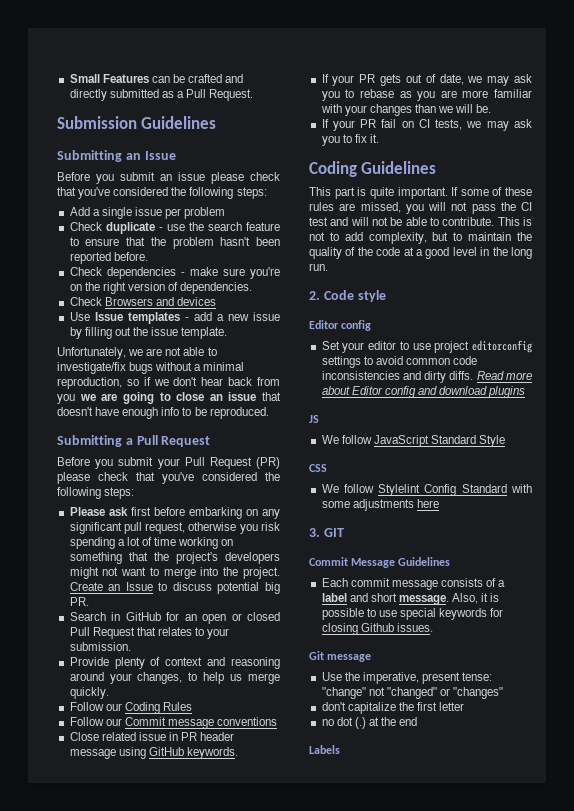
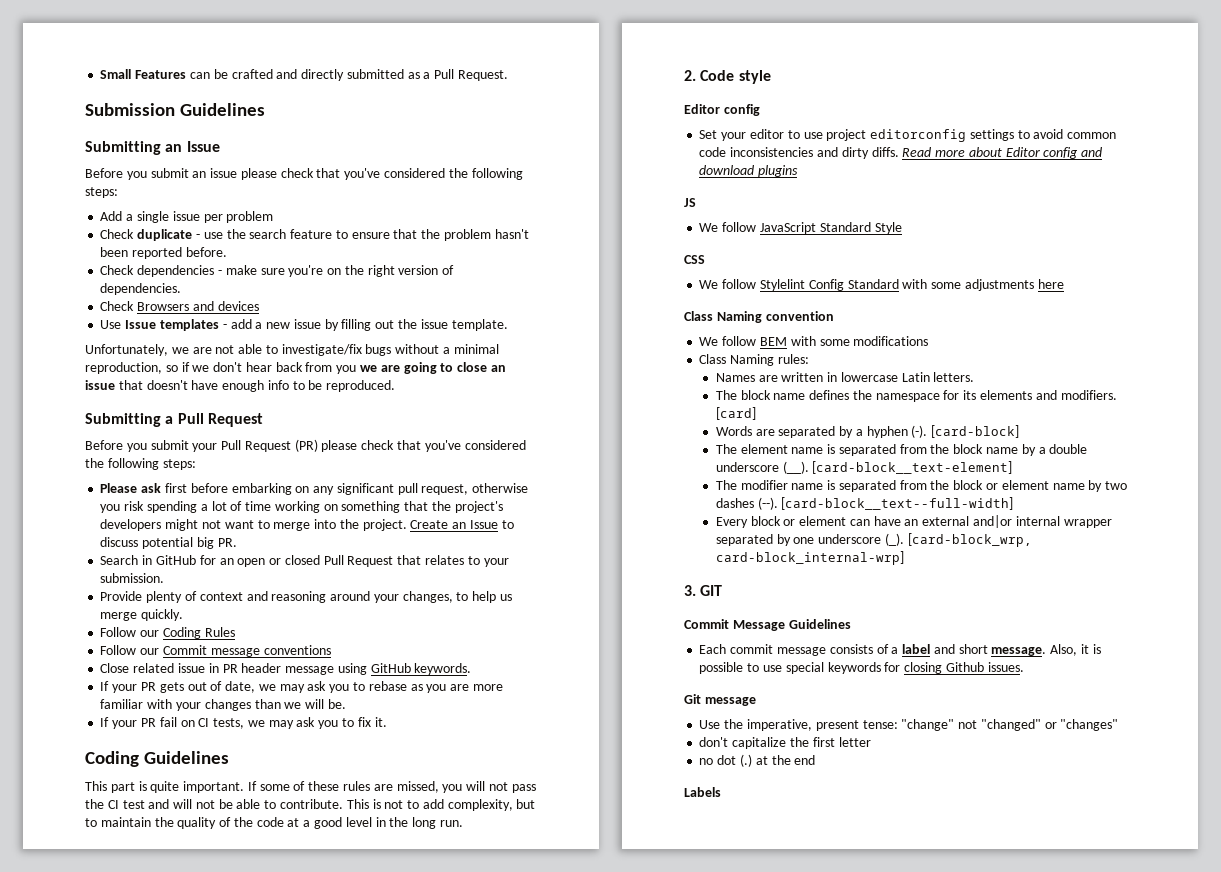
+ Class Naming convention
+ We follow BEM with some modifications
+ Class Naming rules:
+ Names are written in lowercase Latin letters.
+ The block name defines the namespace for its elements and modifiers. [card]
+ Words are separated by a hyphen (-). [card-block]
+ The element name is separated from the block name by a double underscore (__). [card-block__text-element]
+ The modifier name is separated from the block or element name by two dashes (--). [card-block__text--full-width]
+ Every block or element can have an external and|or internal wrapper separated by one underscore (_). [card-block_wrp, card-block_internal-wrp]

